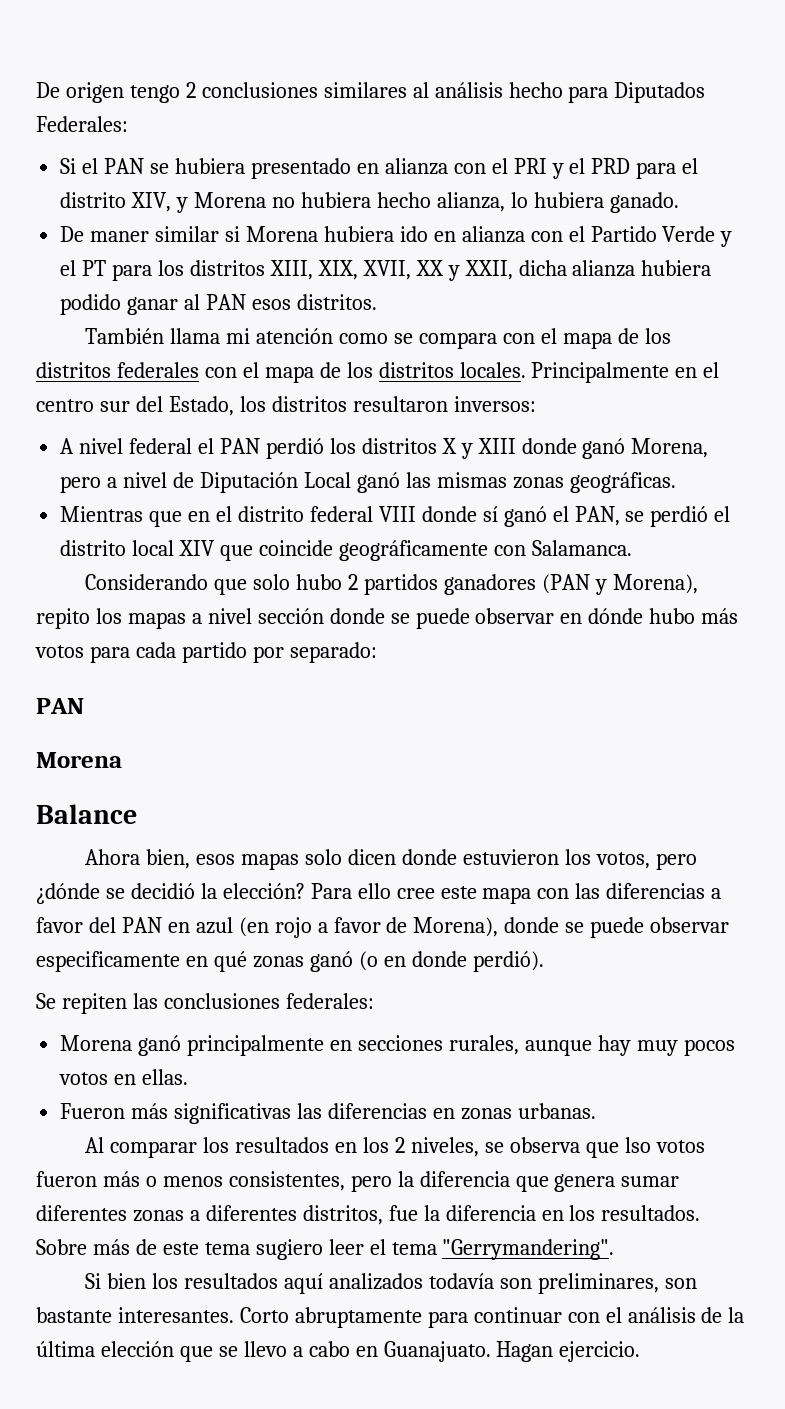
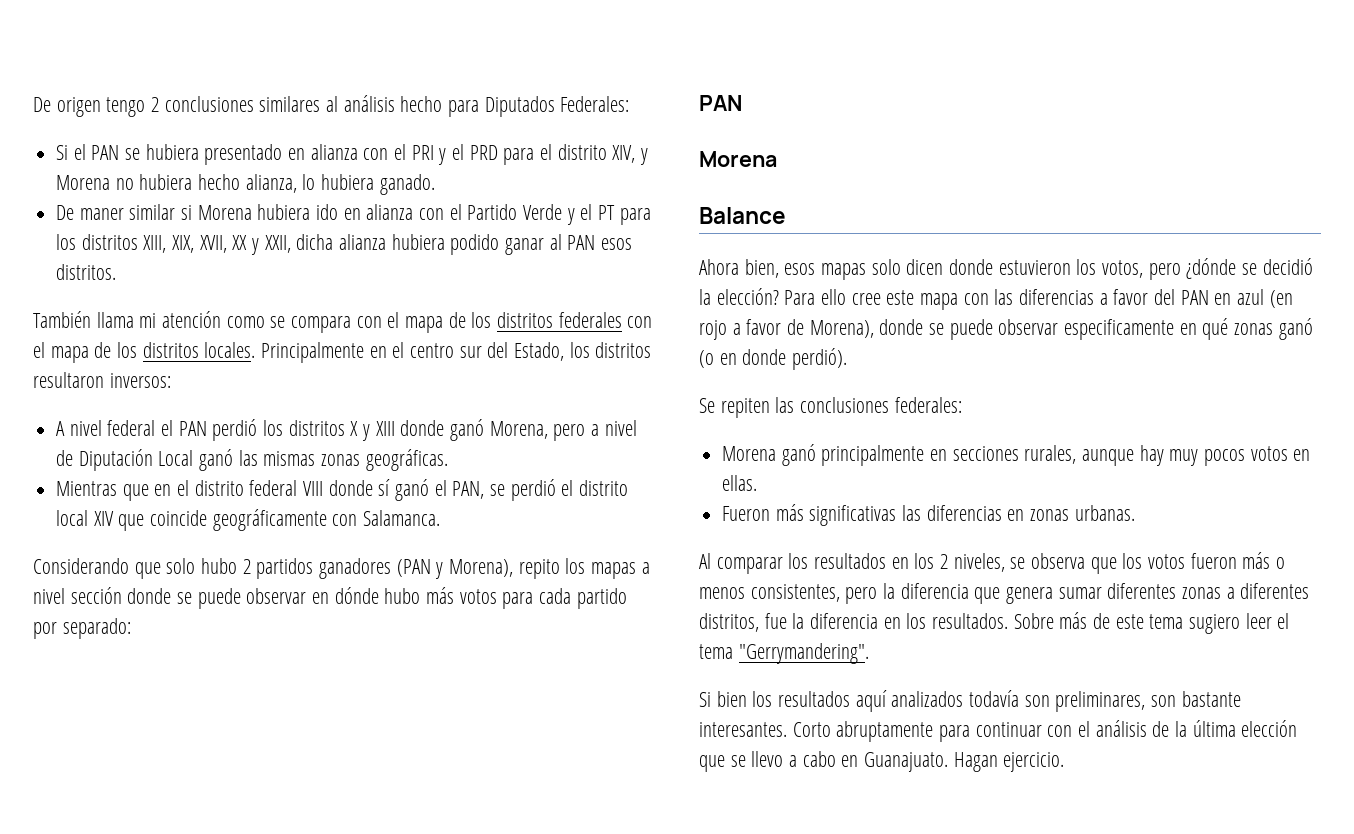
- Al comparar los resultados en los 2 niveles, se observa que lso votos fueron más o menos consistentes, pero la diferencia que genera sumar diferentes zonas a diferentes distritos, fue la diferencia en los resultados.
+ Al comparar los resultados en los 2 niveles, se observa que los votos fueron más o menos consistentes, pero la diferencia que genera sumar diferentes zonas a diferentes distritos, fue la diferencia en los resultados.

